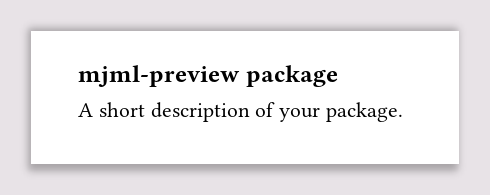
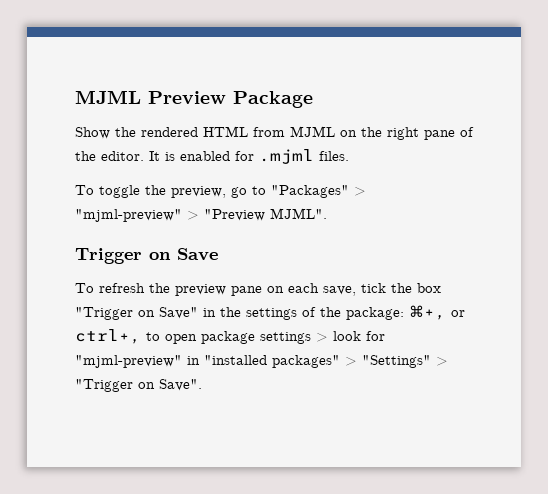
- mjml-preview package
- A short description of your package.
+ MJML Preview Package
+ Show the rendered HTML from MJML on the right pane of the editor. It is enabled for .mjml files.
+ To toggle the preview, go to "Packages" > "mjml-preview" > "Preview MJML".
+ Trigger on Save
+ To refresh the preview pane on each save, tick the box "Trigger on Save" in the settings of the package: ⌘+, or ctrl+, to open package settings > look for "mjml-preview" in "installed packages" > "Settings" > "Trigger on Save".

